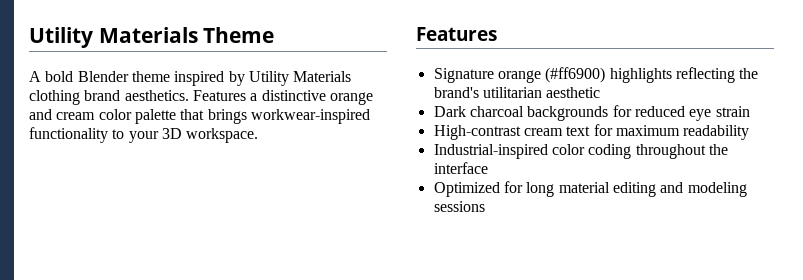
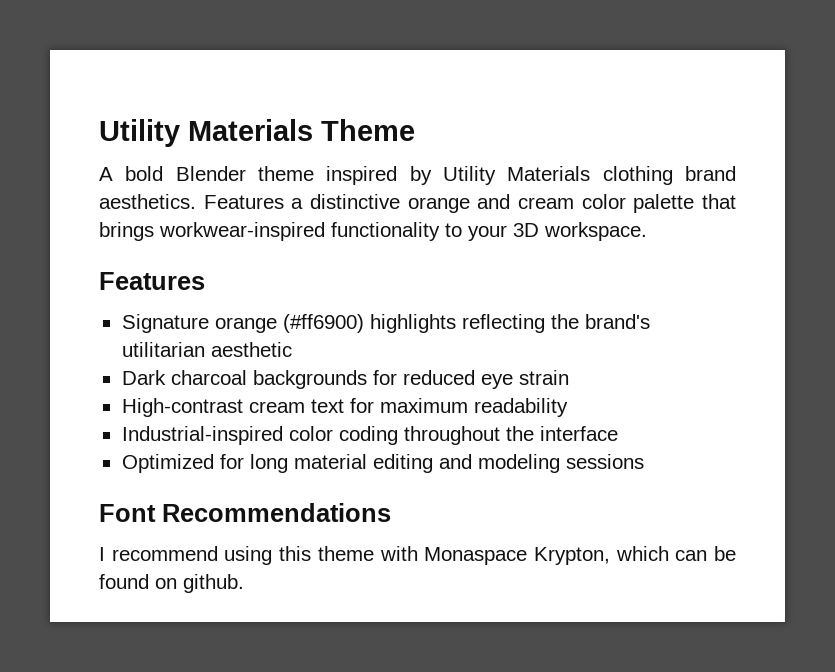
+ Font Recommendations
+ I recommend using this theme with Monaspace Krypton, which can be found on github.

